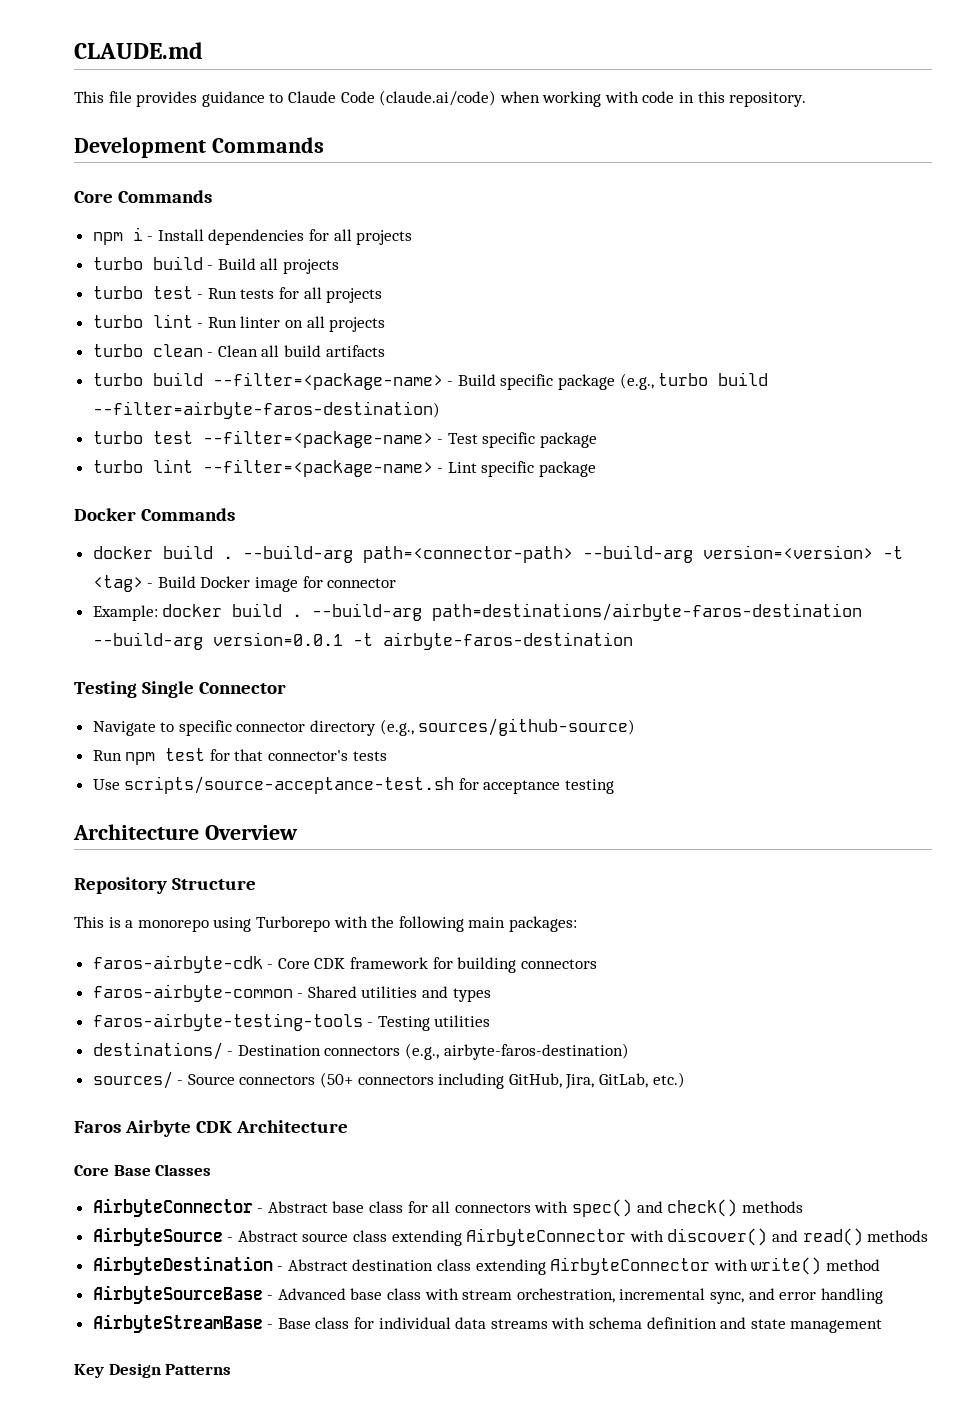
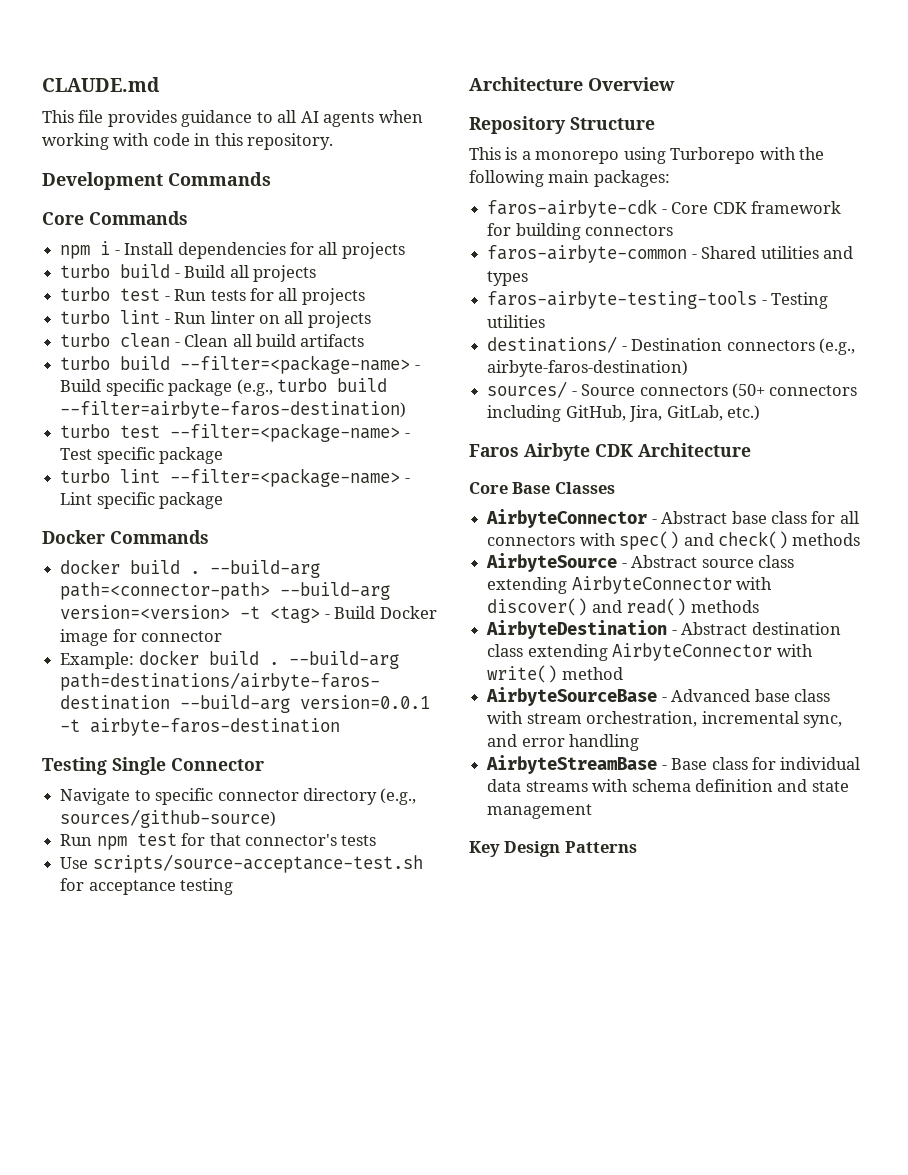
- This file provides guidance to Claude Code (claude.ai/code) when working with code in this repository.
+ This file provides guidance to all AI agents when working with code in this repository.

